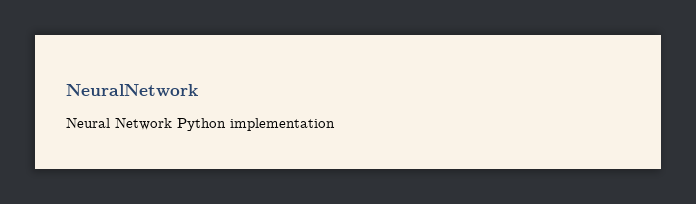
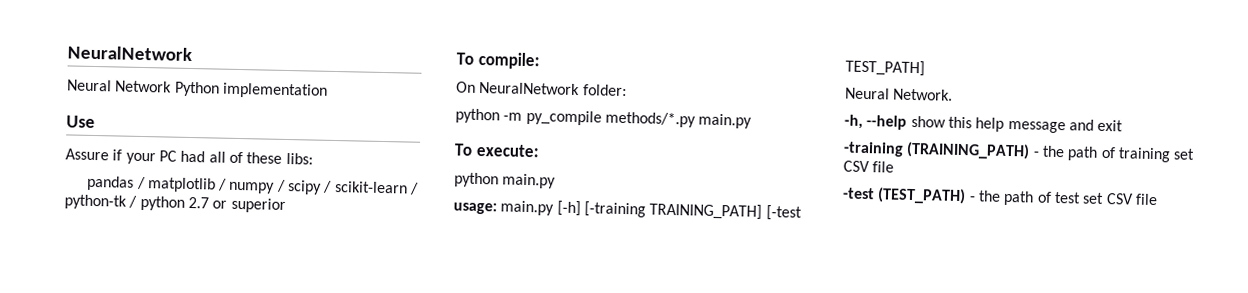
+ Use
+ Assure if your PC had all of these libs:
+ pandas / matplotlib / numpy / scipy / scikit-learn / python-tk / python 2.7 or superior
+ To compile:
+ On NeuralNetwork folder:
+ python -m py_compile methods/*.py main.py
+ To execute:
+ python main.py
+ usage: main.py [-h] [-training TRAINING_PATH] [-test TEST_PATH]
+ Neural Network.
+ -h, --help show this help message and exit
+ -training (TRAINING_PATH) - the path of training set CSV file
+ -test (TEST_PATH) - the path of test set CSV file

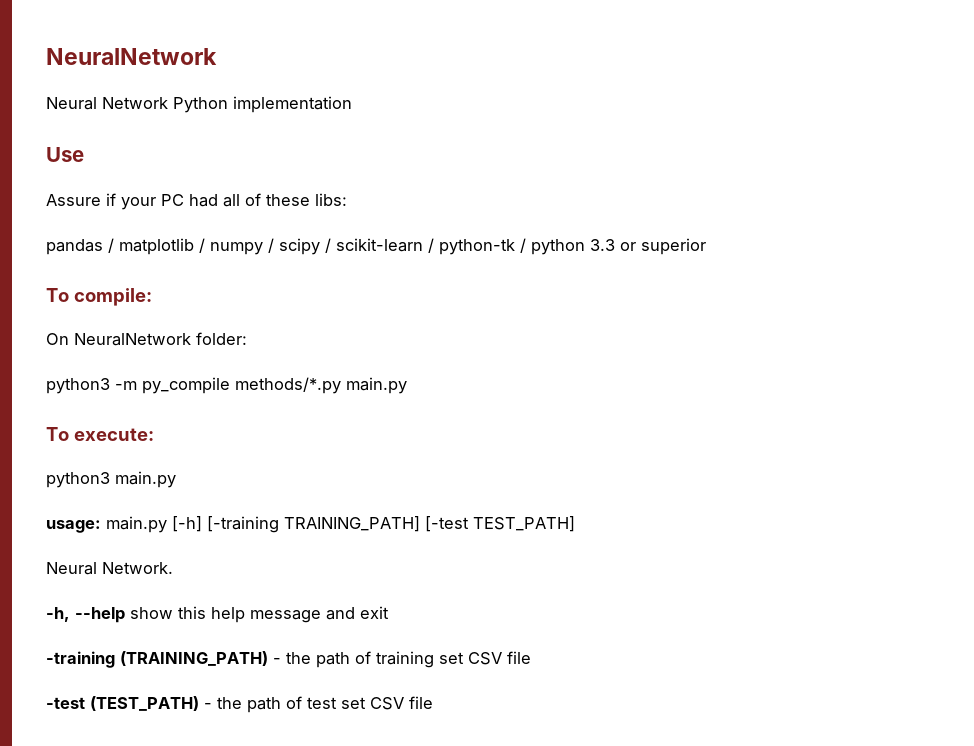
- pandas / matplotlib / numpy / scipy / scikit-learn / python-tk / python 2.7 or superior
+ pandas / matplotlib / numpy / scipy / scikit-learn / python-tk / python 3.3 or superior
- python -m py_compile methods/*.py main.py
+ python3 -m py_compile methods/*.py main.py
- python main.py
+ python3 main.py

